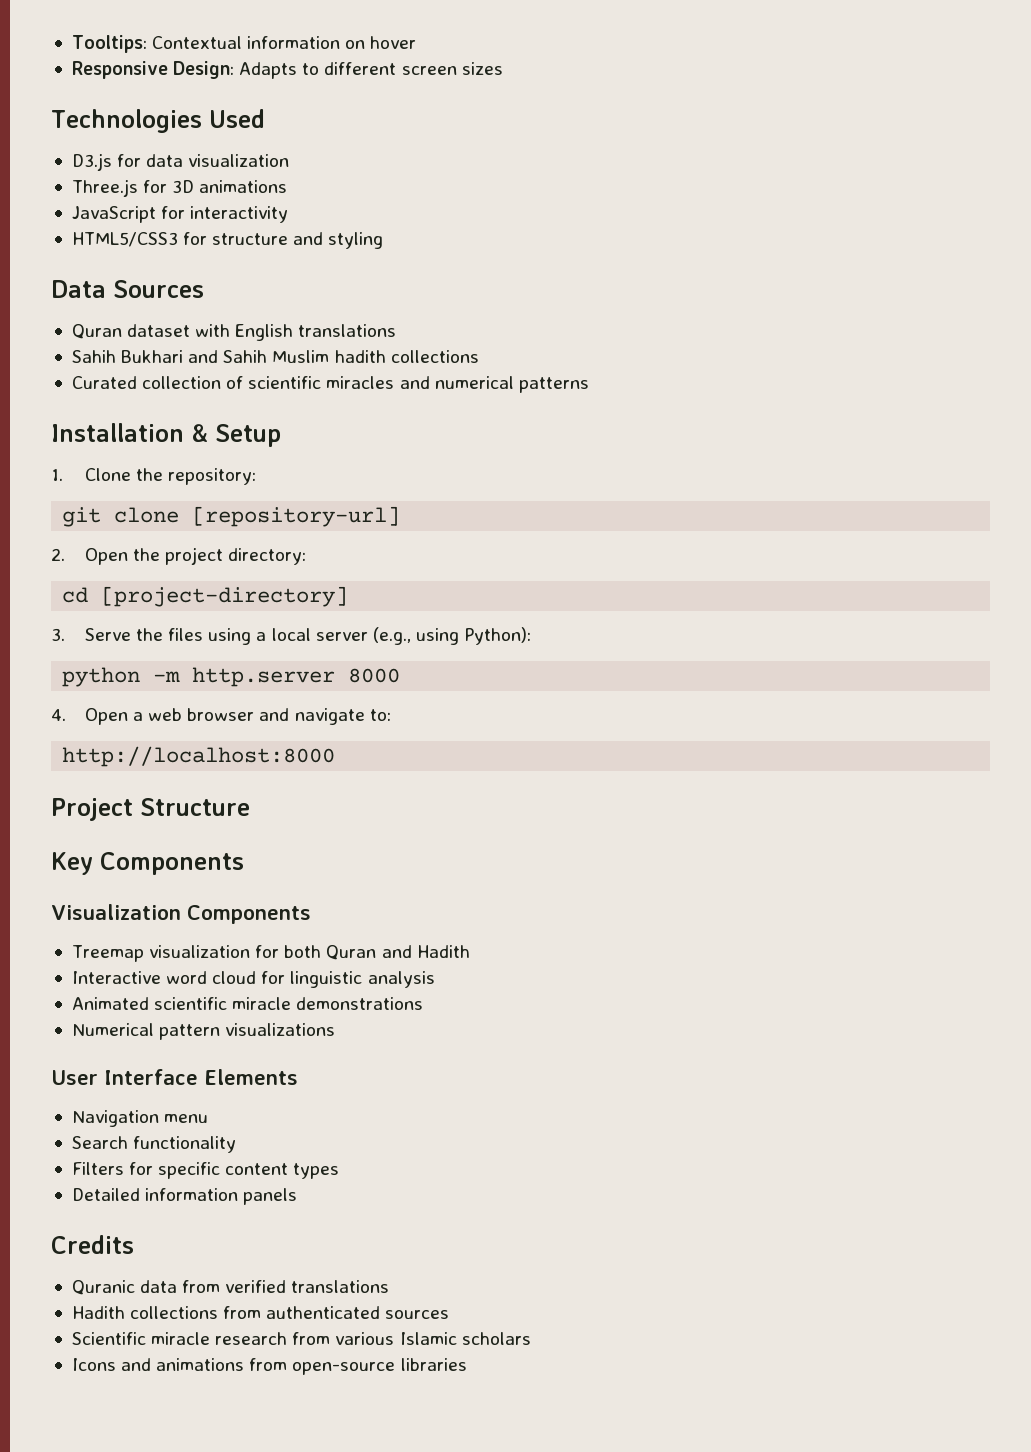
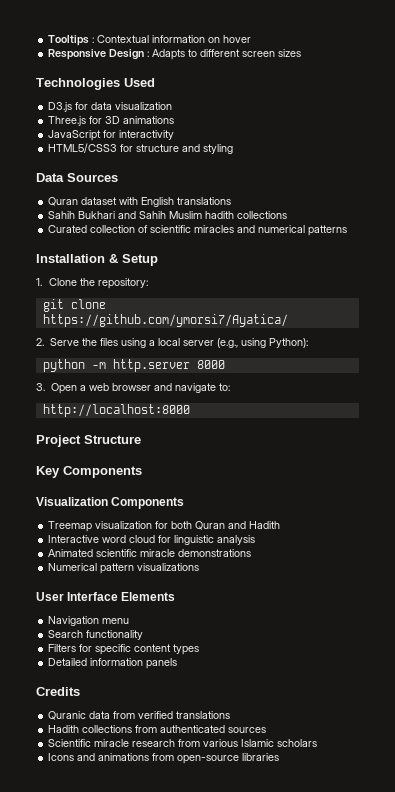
- Tooltips: Contextual information on hover
+ Tooltips : Contextual information on hover
- Responsive Design: Adapts to different screen sizes
+ Responsive Design : Adapts to different screen sizes
- git clone [repository-url]
- 2. Open the project directory:
- cd [project-directory]
- 3. Serve the files using a local server (e.g., using Python):
+ git clone https://github.com/ymorsi7/Ayatica/
+ 2. Serve the files using a local server (e.g., using Python):
- 4. Open a web browser and navigate to:
+ 3. Open a web browser and navigate to:

